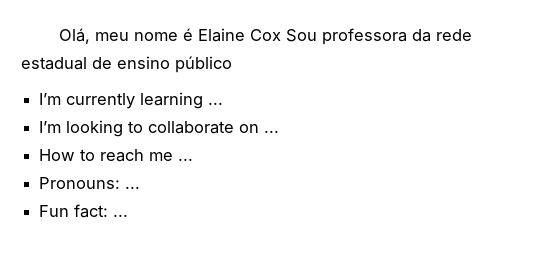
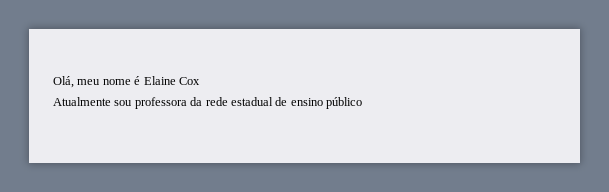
- Olá, meu nome é Elaine Cox Sou professora da rede estadual de ensino público
+ Olá, meu nome é Elaine Cox
+ Atualmente sou professora da rede estadual de ensino público
- I’m currently learning ...
- I’m looking to collaborate on ...
- How to reach me ...
- Pronouns: ...
- Fun fact: ...

